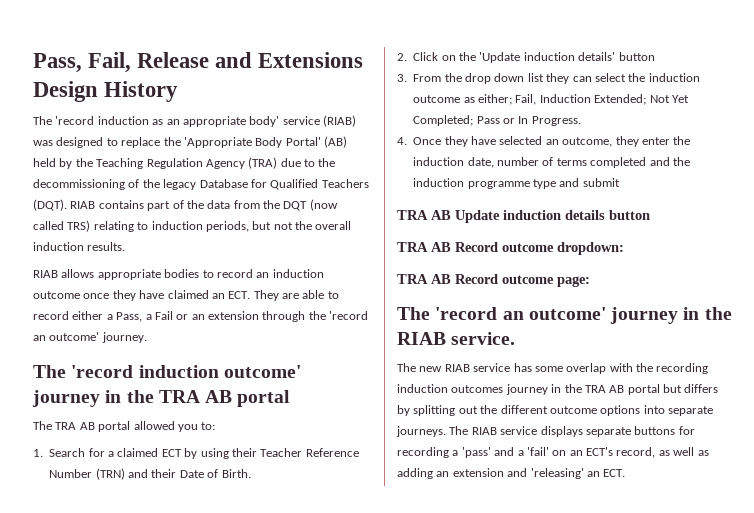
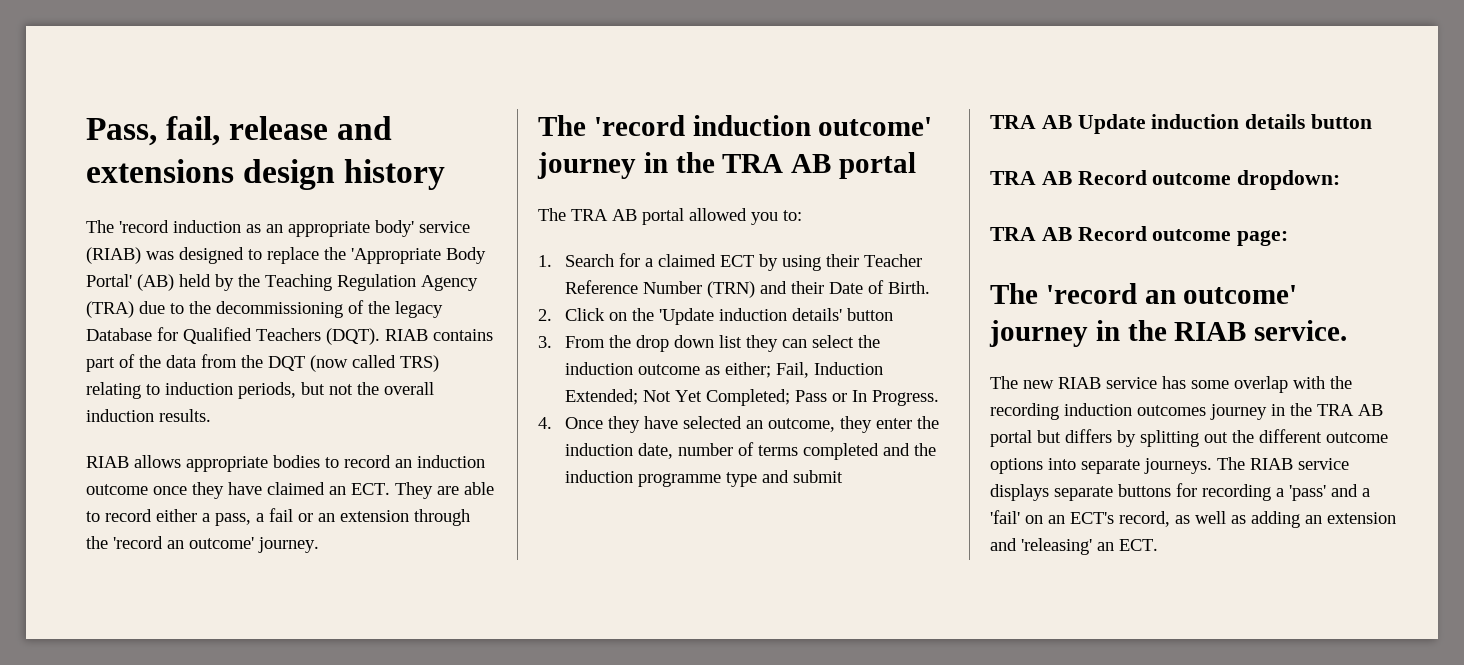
- Pass, Fail, Release and Extensions Design History
+ Pass, fail, release and extensions design history
- RIAB allows appropriate bodies to record an induction outcome once they have claimed an ECT. They are able to record either a Pass, a Fail or an extension through the 'record an outcome' journey.
+ RIAB allows appropriate bodies to record an induction outcome once they have claimed an ECT. They are able to record either a pass, a fail or an extension through the 'record an outcome' journey.

